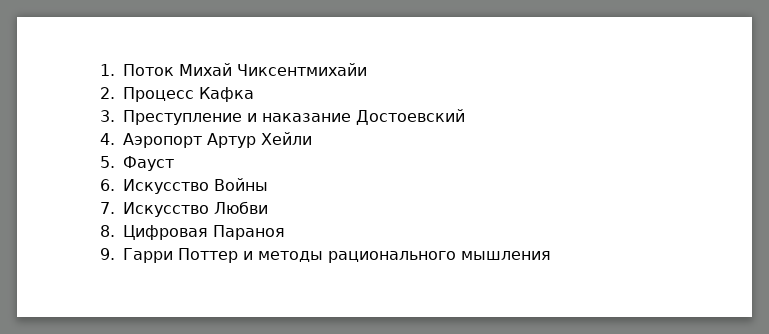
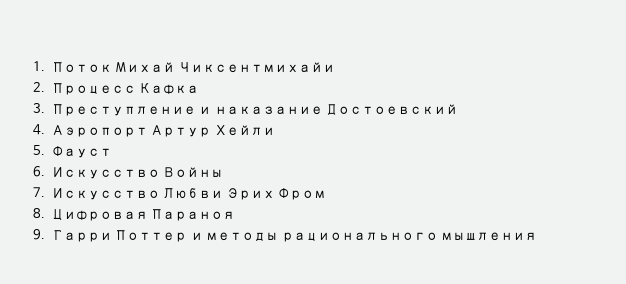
- 7. Искусство Любви
+ 7. Искусство Любви Эрих Фром

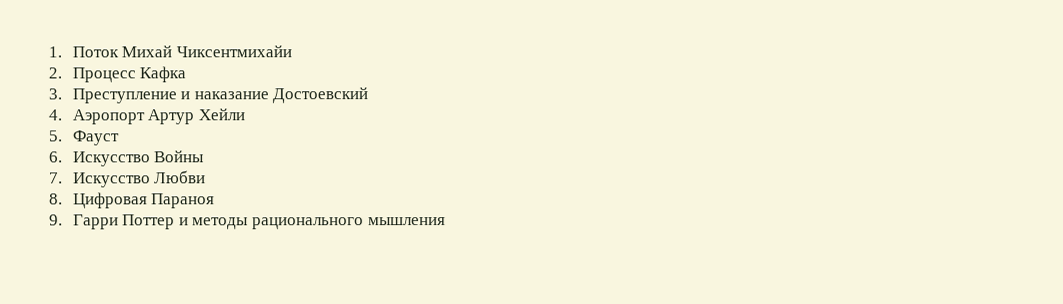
- 7. Искусство Любви Эрих Фром
+ 7. Искусство Любви

